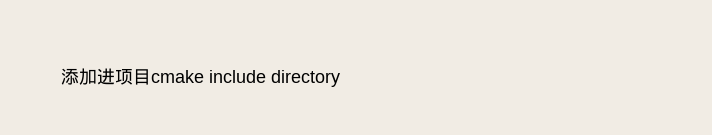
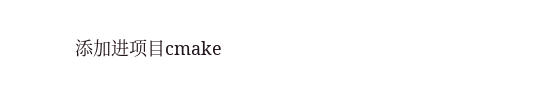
- 添加进项目cmake include directory
+ 添加进项目cmake

